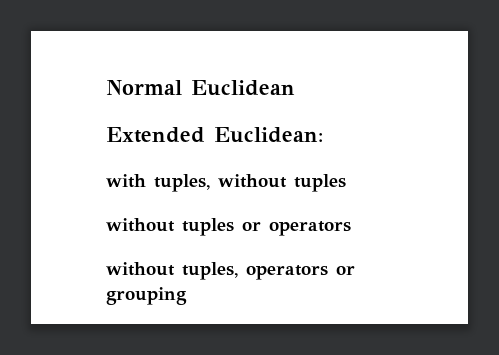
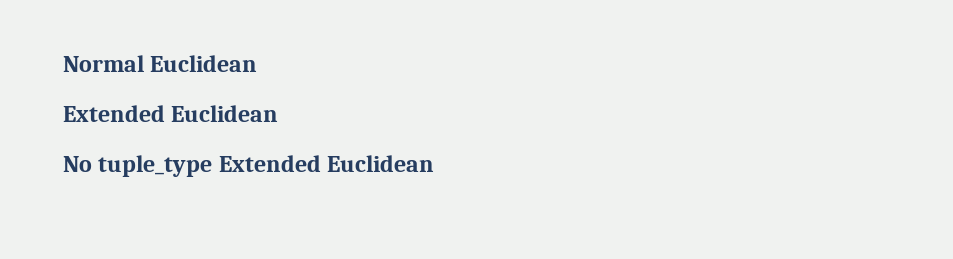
  Normal Euclidean
- Extended Euclidean:
- with tuples, without tuples
- without tuples or operators
- without tuples, operators or grouping
+ Extended Euclidean
+ No tuple_type Extended Euclidean

